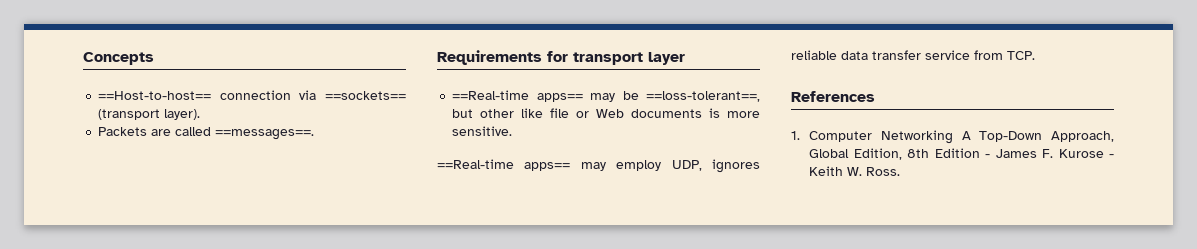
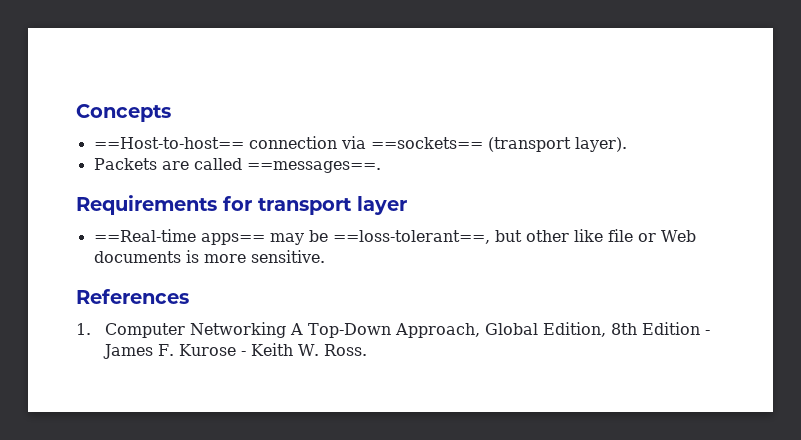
- ==Real-time apps== may employ UDP, ignores reliable data transfer service from TCP.

